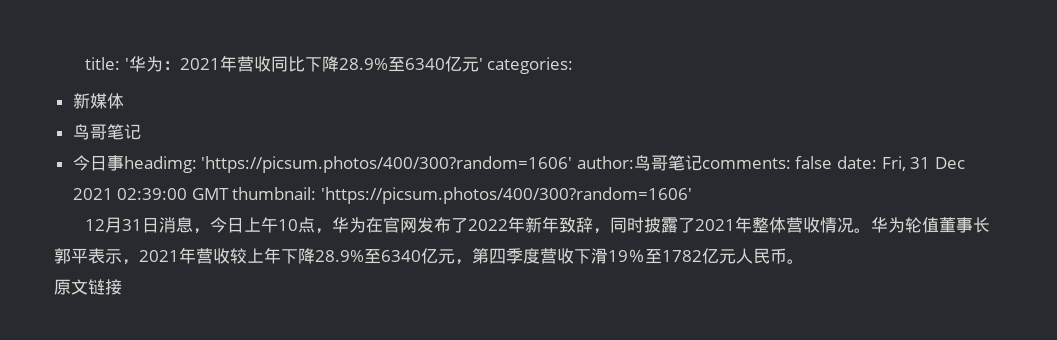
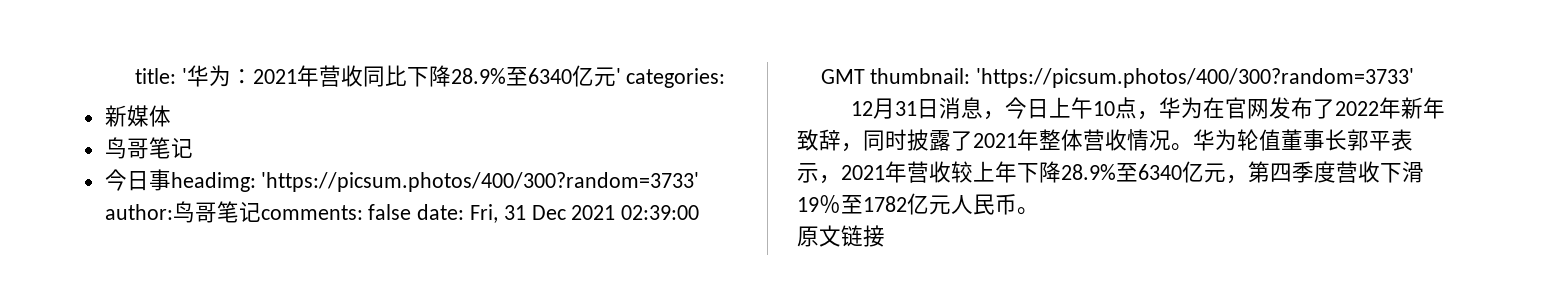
- 今日事headimg: 'https://picsum.photos/400/300?random=1606' author:鸟哥笔记comments: false date: Fri, 31 Dec 2021 02:39:00 GMT thumbnail: 'https://picsum.photos/400/300?random=1606'
+ 今日事headimg: 'https://picsum.photos/400/300?random=3733' author:鸟哥笔记comments: false date: Fri, 31 Dec 2021 02:39:00 GMT thumbnail: 'https://picsum.photos/400/300?random=3733'

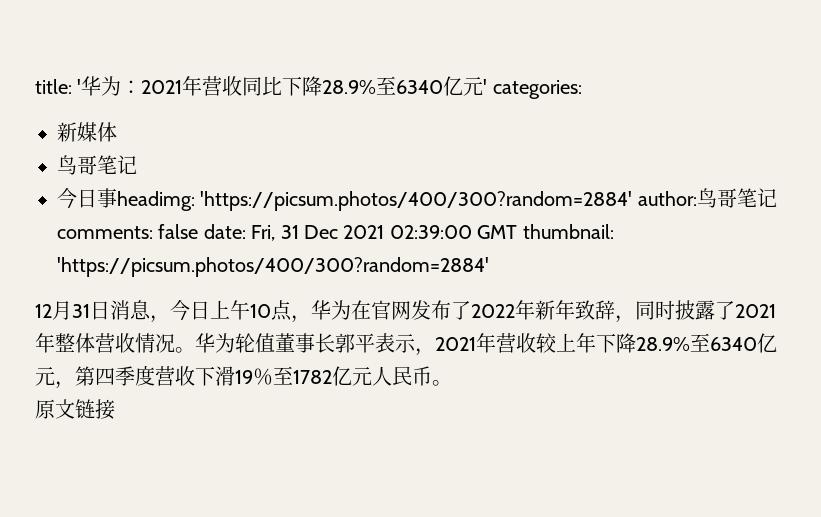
- 今日事headimg: 'https://picsum.photos/400/300?random=3733' author:鸟哥笔记comments: false date: Fri, 31 Dec 2021 02:39:00 GMT thumbnail: 'https://picsum.photos/400/300?random=3733'
+ 今日事headimg: 'https://picsum.photos/400/300?random=2884' author:鸟哥笔记comments: false date: Fri, 31 Dec 2021 02:39:00 GMT thumbnail: 'https://picsum.photos/400/300?random=2884'

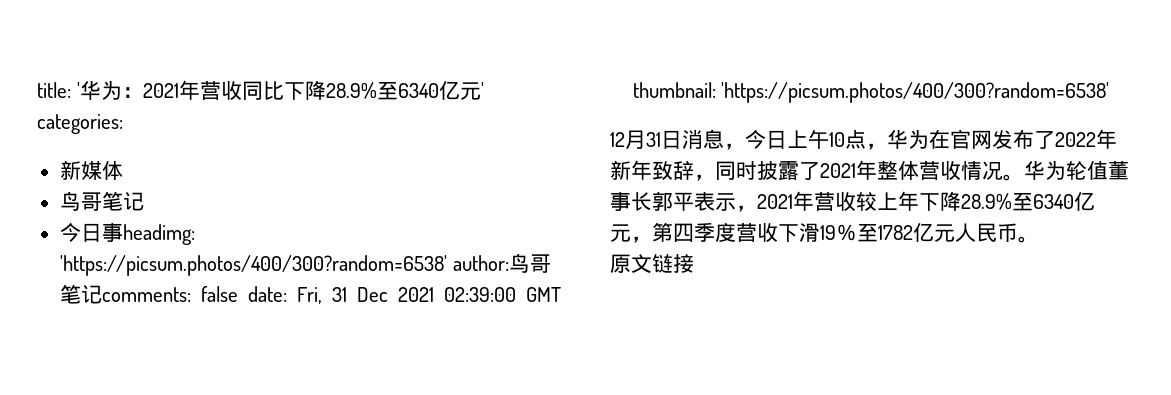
- 今日事headimg: 'https://picsum.photos/400/300?random=2884' author:鸟哥笔记comments: false date: Fri, 31 Dec 2021 02:39:00 GMT thumbnail: 'https://picsum.photos/400/300?random=2884'
+ 今日事headimg: 'https://picsum.photos/400/300?random=6538' author:鸟哥笔记comments: false date: Fri, 31 Dec 2021 02:39:00 GMT thumbnail: 'https://picsum.photos/400/300?random=6538'

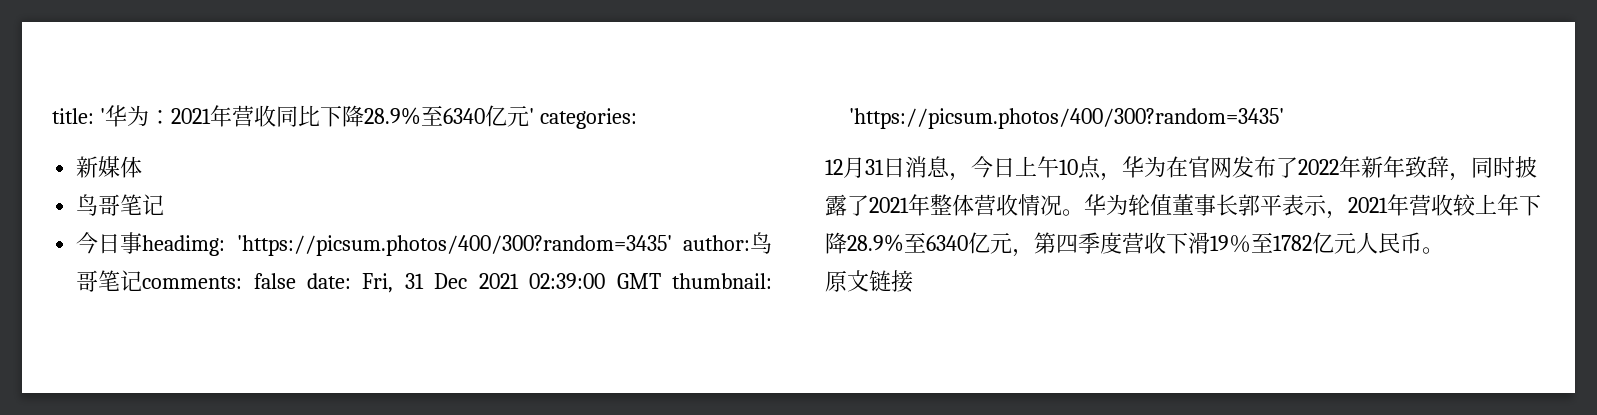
- 今日事headimg: 'https://picsum.photos/400/300?random=6538' author:鸟哥笔记comments: false date: Fri, 31 Dec 2021 02:39:00 GMT thumbnail: 'https://picsum.photos/400/300?random=6538'
+ 今日事headimg: 'https://picsum.photos/400/300?random=3435' author:鸟哥笔记comments: false date: Fri, 31 Dec 2021 02:39:00 GMT thumbnail: 'https://picsum.photos/400/300?random=3435'

